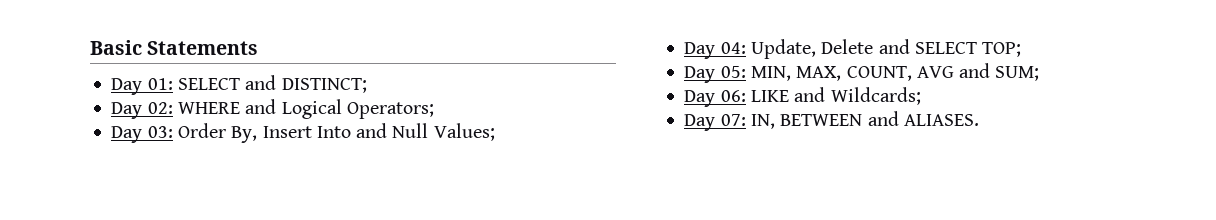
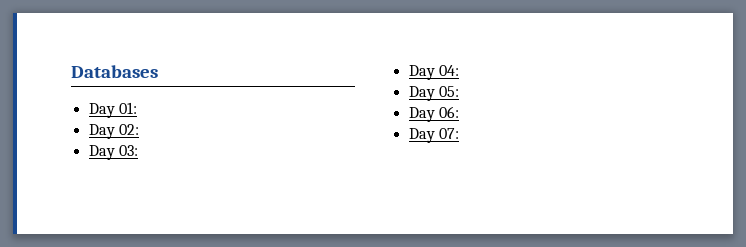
- Basic Statements
+ Databases
- Day 01: SELECT and DISTINCT;
+ Day 01:
- Day 02: WHERE and Logical Operators;
- Day 03: Order By, Insert Into and Null Values;
- Day 04: Update, Delete and SELECT TOP;
- Day 05: MIN, MAX, COUNT, AVG and SUM;
+ Day 02:
+ Day 03:
+ Day 04:
+ Day 05:
- Day 06: LIKE and Wildcards;
+ Day 06:
- Day 07: IN, BETWEEN and ALIASES.
+ Day 07:

